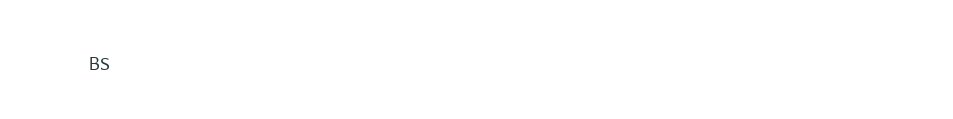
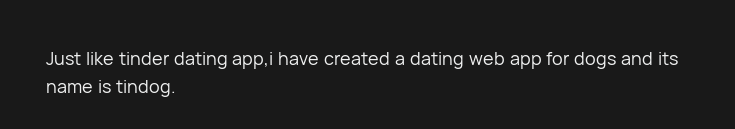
- BS
+ Just like tinder dating app,i have created a dating web app for dogs and its name is tindog.

